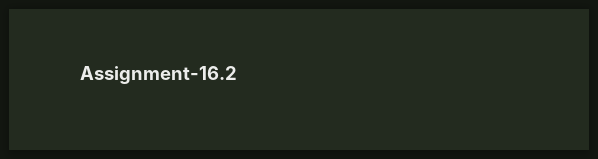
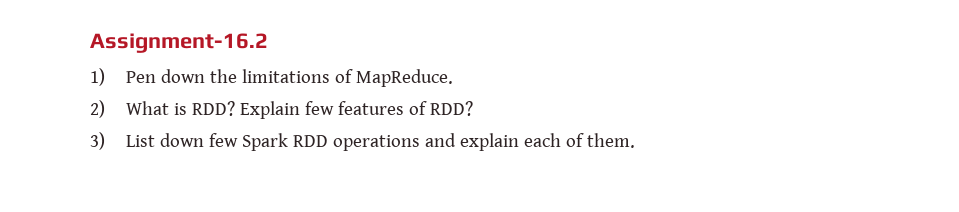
+ 1) Pen down the limitations of MapReduce.
+ 2) What is RDD? Explain few features of RDD?
+ 3) List down few Spark RDD operations and explain each of them.

